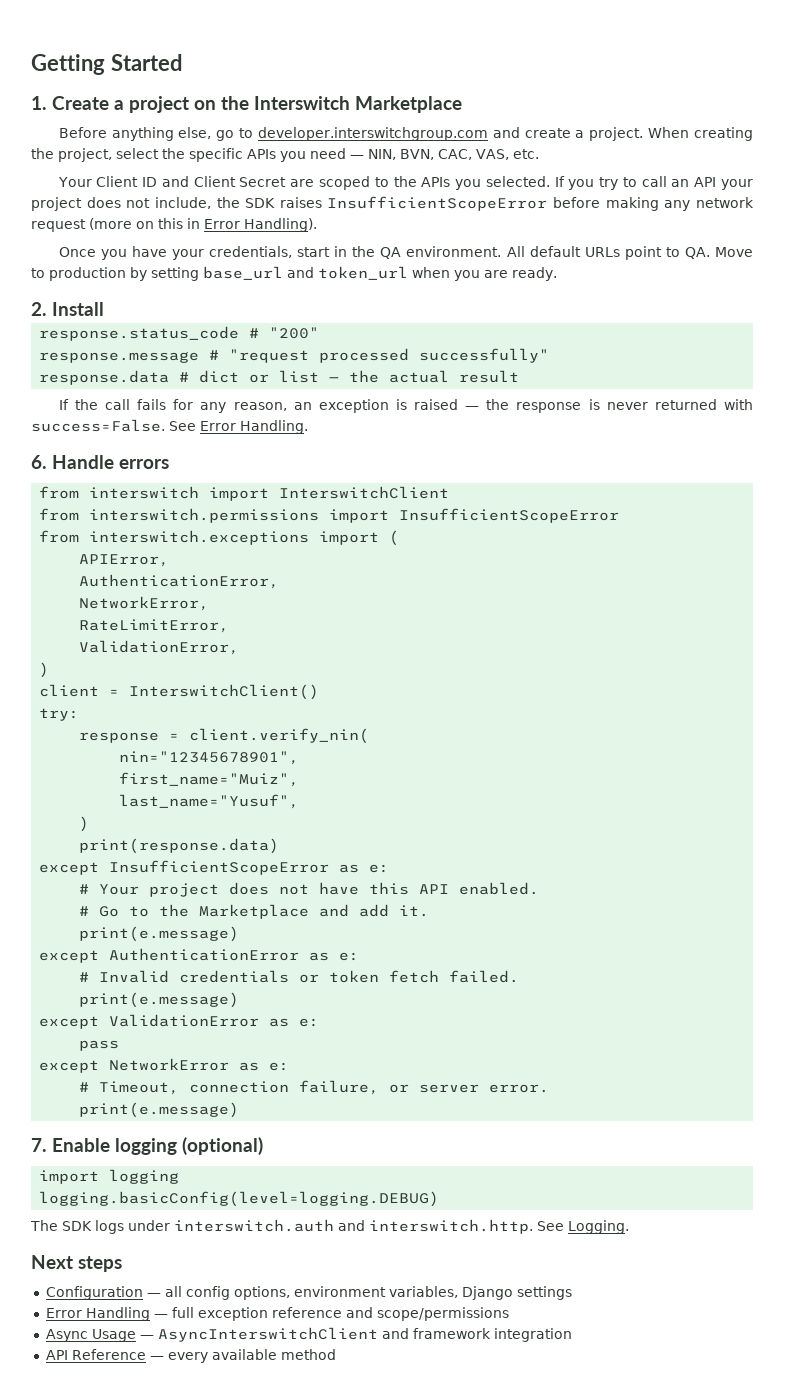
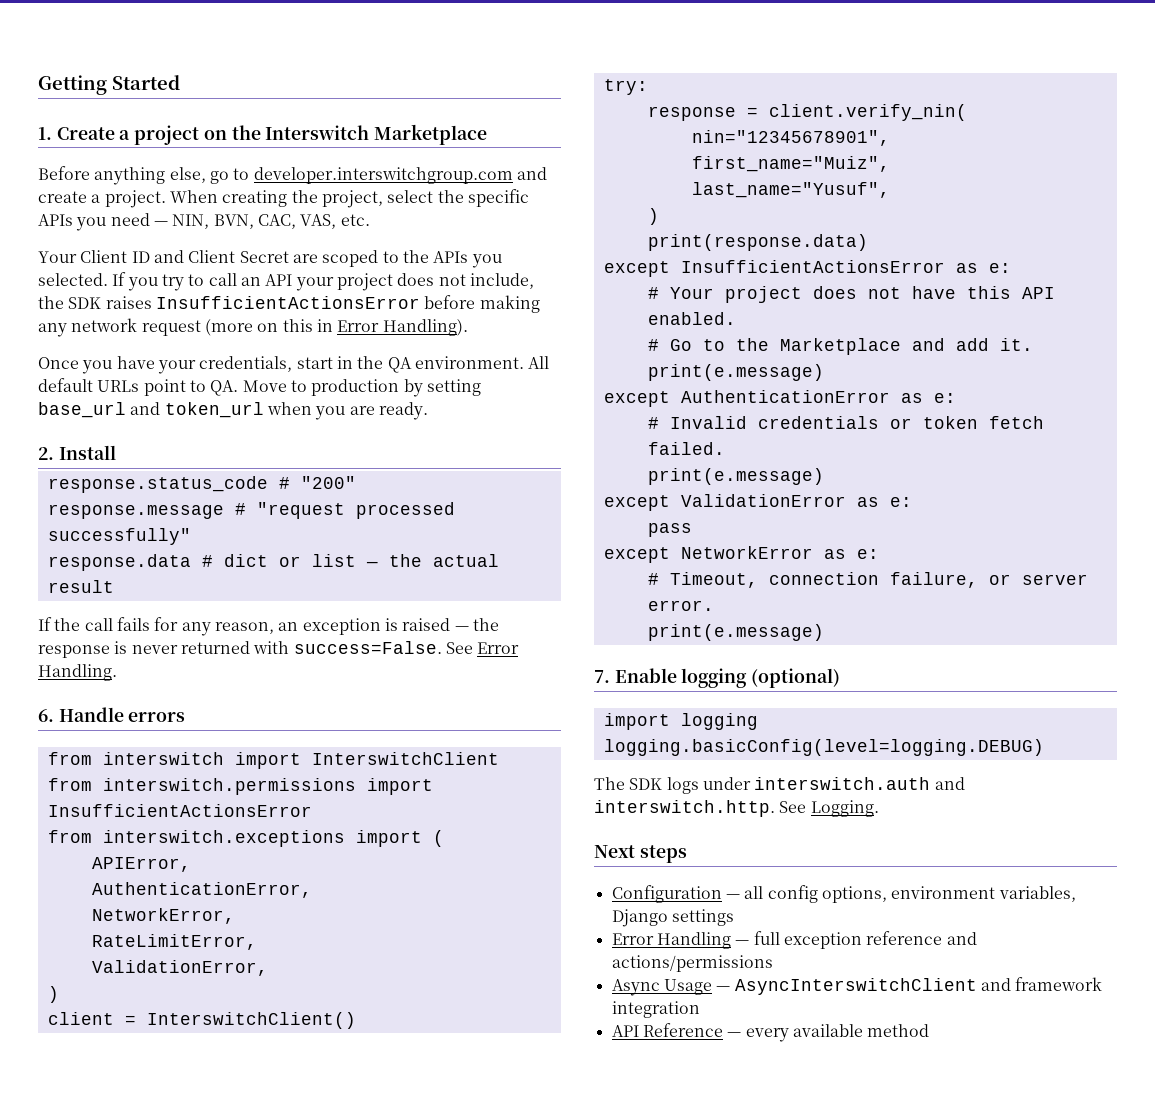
- If you try to call an API your project does not include, the SDK raises InsufficientScopeError before making any network request (more on this in Error Handling).
+ If you try to call an API your project does not include, the SDK raises InsufficientActionsError before making any network request (more on this in Error Handling).
- from interswitch.permissions import InsufficientScopeError
+ from interswitch.permissions import InsufficientActionsError
- except InsufficientScopeError as e:
+ except InsufficientActionsError as e:
- Error Handling — full exception reference and scope/permissions
+ Error Handling — full exception reference and actions/permissions

